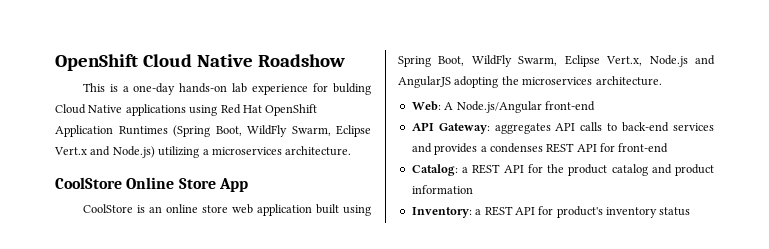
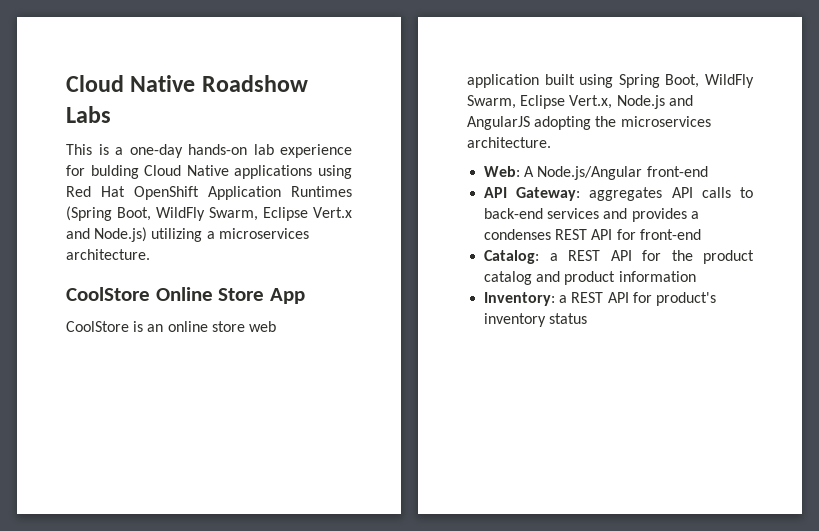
- OpenShift Cloud Native Roadshow
+ Cloud Native Roadshow Labs

